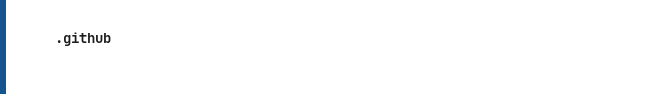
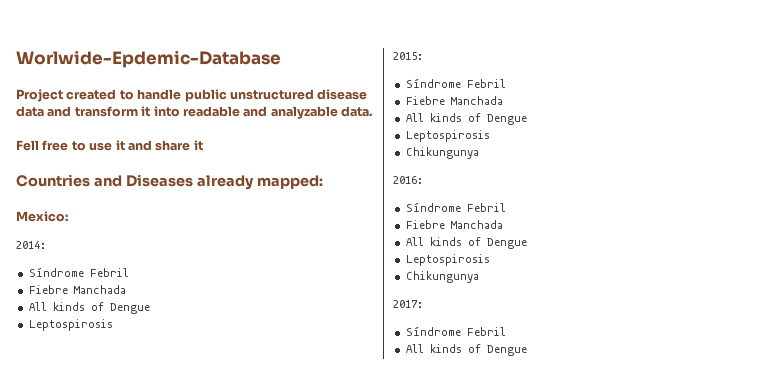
- .github
+ Worlwide-Epdemic-Database
+ Project created to handle public unstructured disease data and transform it into readable and analyzable data.
+ Fell free to use it and share it
+ Countries and Diseases already mapped:
+ Mexico:
+ 2014:
+ Síndrome Febril
+ Fiebre Manchada
+ All kinds of Dengue
+ Leptospirosis
+ 2015:
+ Síndrome Febril
+ Fiebre Manchada
+ All kinds of Dengue
+ Leptospirosis
+ Chikungunya
+ 2016:
+ Síndrome Febril
+ Fiebre Manchada
+ All kinds of Dengue
+ Leptospirosis
+ Chikungunya
+ 2017:
+ Síndrome Febril
+ All kinds of Dengue

